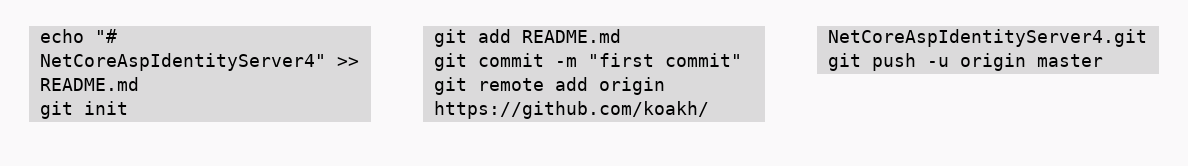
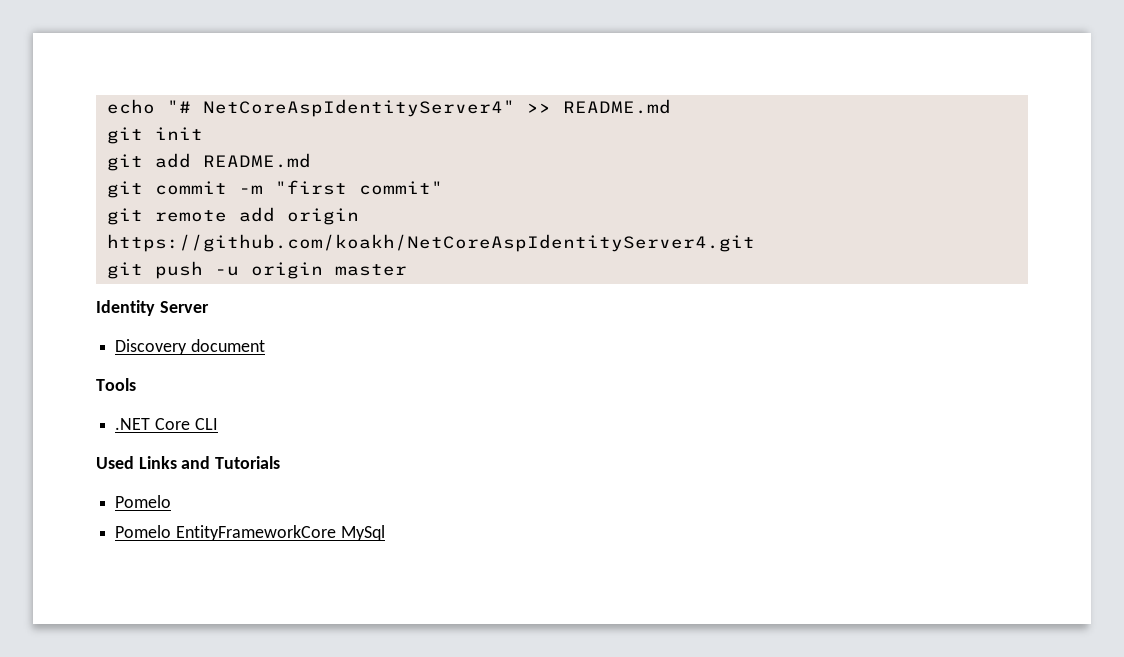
+ Identity Server
+ Discovery document
+ Tools
+ .NET Core CLI
+ Used Links and Tutorials
+ Pomelo
+ Pomelo EntityFrameworkCore MySql

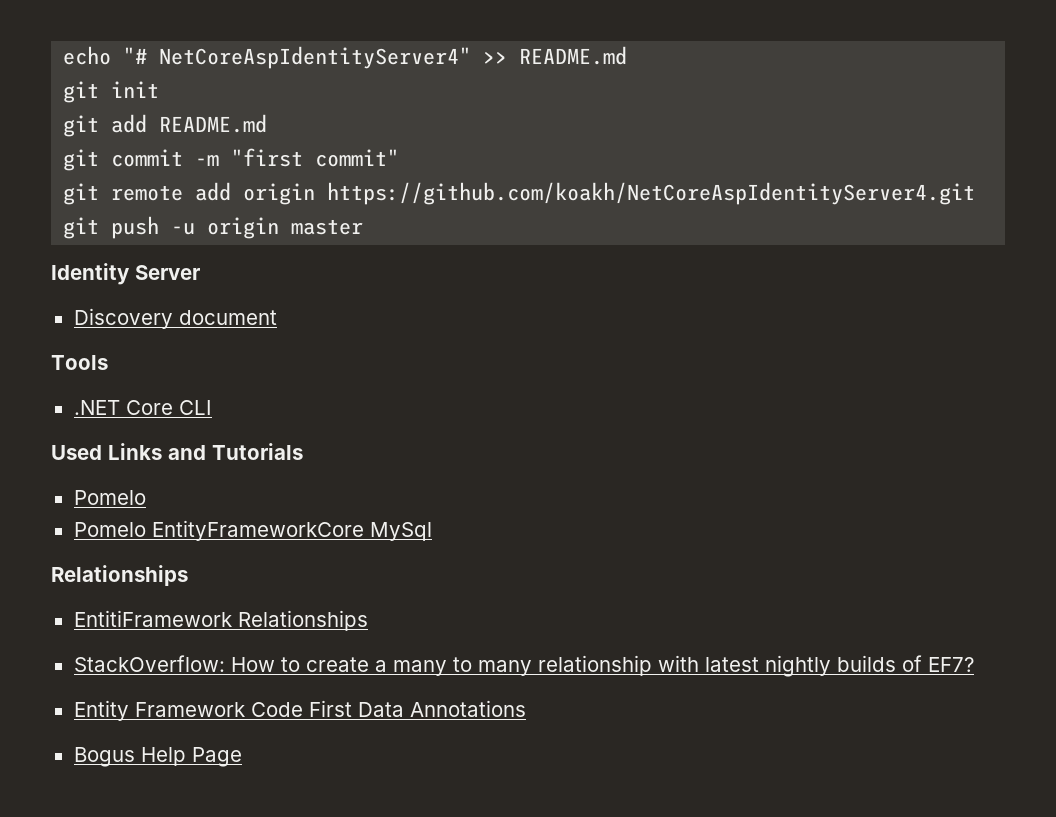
  Pomelo EntityFrameworkCore MySql
+ Relationships
+ EntitiFramework Relationships
+ StackOverflow: How to create a many to many relationship with latest nightly builds of EF7?
+ Entity Framework Code First Data Annotations
+ Bogus Help Page

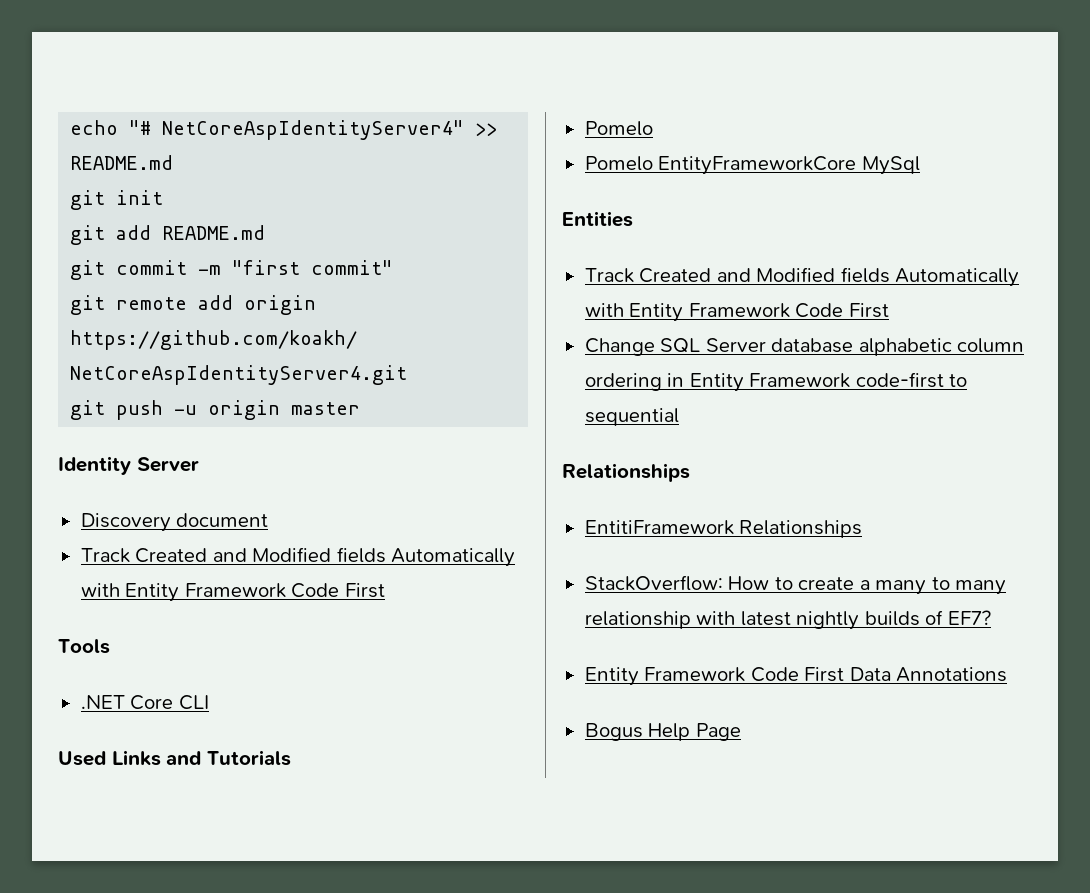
  Discovery document
+ Track Created and Modified fields Automatically with Entity Framework Code First
+ Entities
+ Track Created and Modified fields Automatically with Entity Framework Code First
+ Change SQL Server database alphabetic column ordering in Entity Framework code-first to sequential

